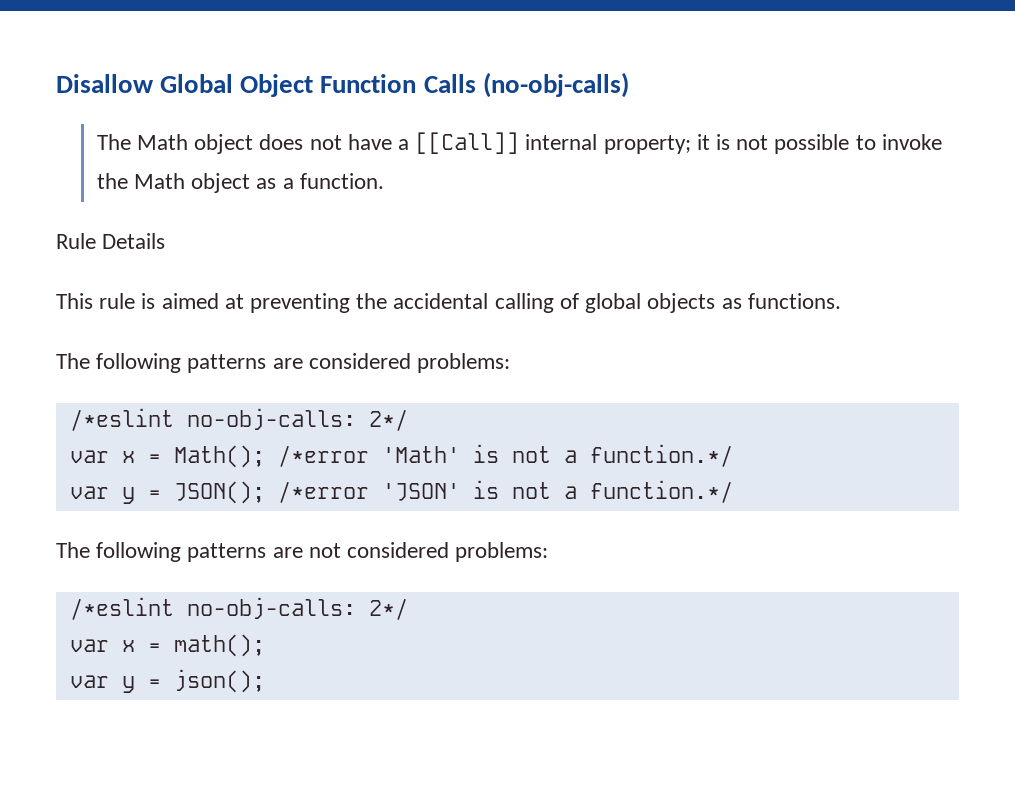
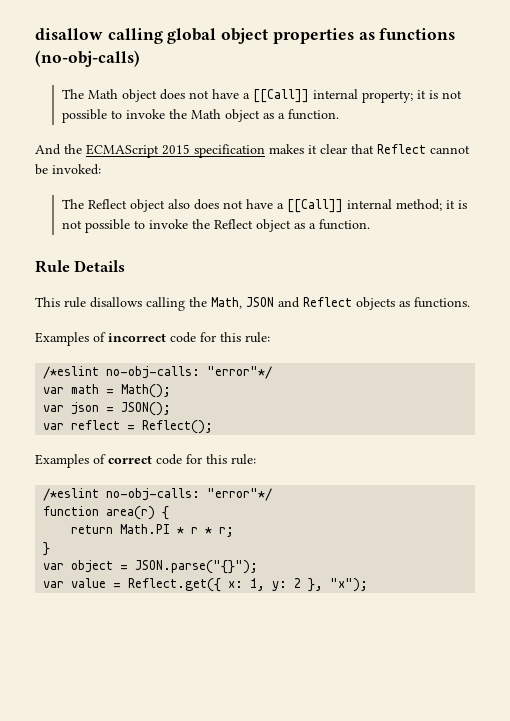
- Disallow Global Object Function Calls (no-obj-calls)
+ disallow calling global object properties as functions (no-obj-calls)
+ And the ECMAScript 2015 specification makes it clear that Reflect cannot be invoked:
+ The Reflect object also does not have a [[Call]] internal method; it is not possible to invoke the Reflect object as a function.
  Rule Details
- This rule is aimed at preventing the accidental calling of global objects as functions.
- The following patterns are considered problems:
- /*eslint no-obj-calls: 2*/
- var x = Math(); /*error 'Math' is not a function.*/
- var y = JSON(); /*error 'JSON' is not a function.*/
- The following patterns are not considered problems:
- /*eslint no-obj-calls: 2*/
- var x = math();
- var y = json();
+ This rule disallows calling the Math, JSON and Reflect objects as functions.
+ Examples of incorrect code for this rule:
+ /*eslint no-obj-calls: "error"*/
+ var math = Math();
+ var json = JSON();
+ var reflect = Reflect();
+ Examples of correct code for this rule:
+ /*eslint no-obj-calls: "error"*/
+ function area(r) {
+ return Math.PI * r * r;
+ }
+ var object = JSON.parse("{}");
+ var value = Reflect.get({ x: 1, y: 2 }, "x");

